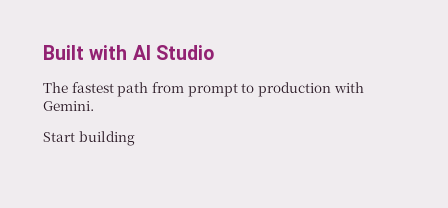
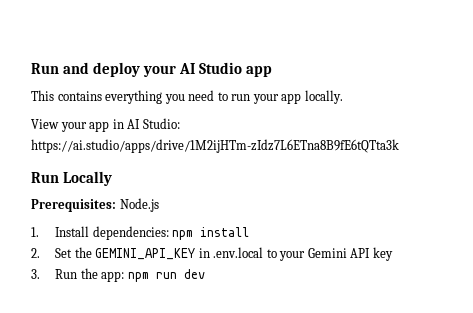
- Built with AI Studio
- The fastest path from prompt to production with Gemini.
- Start building
+ Run and deploy your AI Studio app
+ This contains everything you need to run your app locally.
+ View your app in AI Studio: https://ai.studio/apps/drive/1M2ijHTm-zIdz7L6ETna8B9fE6tQTta3k
+ Run Locally
+ Prerequisites: Node.js
+ 1. Install dependencies: npm install
+ 2. Set the GEMINI_API_KEY in .env.local to your Gemini API key
+ 3. Run the app: npm run dev

